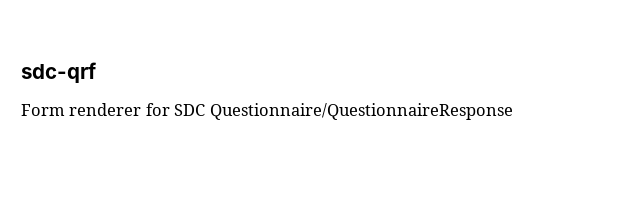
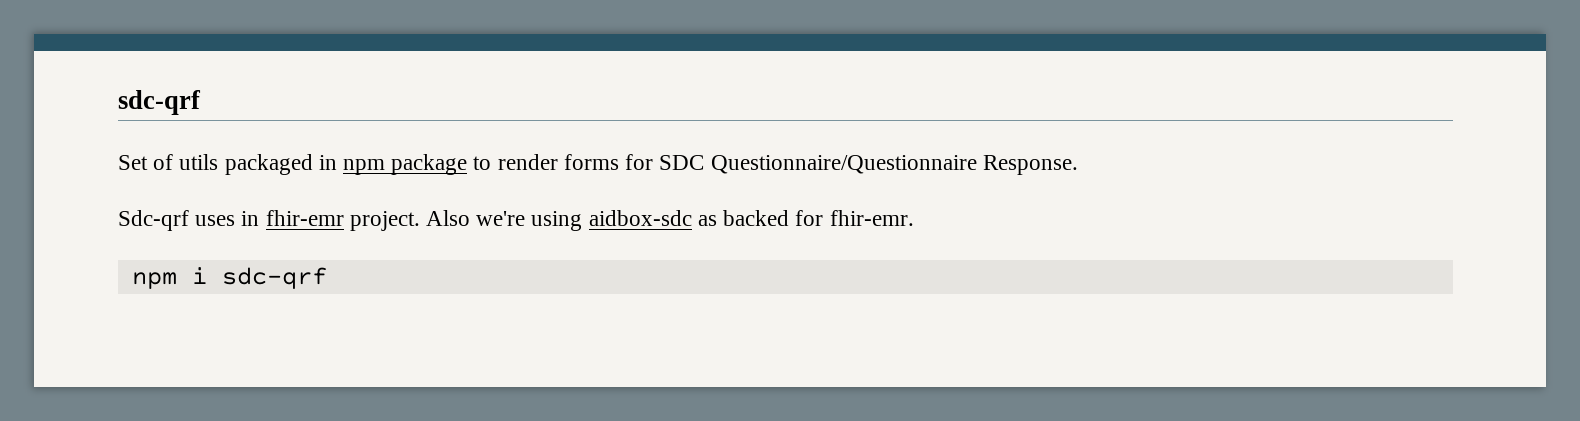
- Form renderer for SDC Questionnaire/QuestionnaireResponse
+ Set of utils packaged in npm package to render forms for SDC Questionnaire/Questionnaire Response.
+ Sdc-qrf uses in fhir-emr project. Also we're using aidbox-sdc as backed for fhir-emr.
+ npm i sdc-qrf

